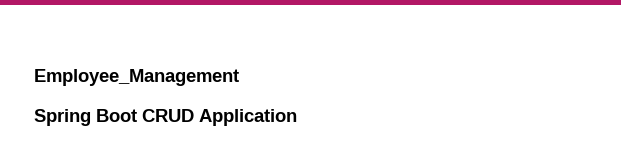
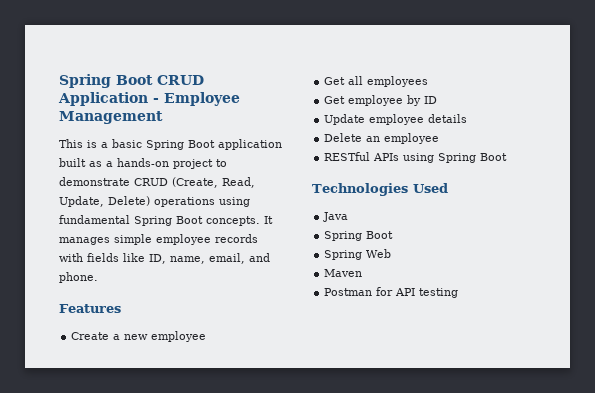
- Employee_Management
- Spring Boot CRUD Application
+ Spring Boot CRUD Application - Employee Management
+ This is a basic Spring Boot application built as a hands-on project to demonstrate CRUD (Create, Read, Update, Delete) operations using fundamental Spring Boot concepts. It manages simple employee records with fields like ID, name, email, and phone.
+ Features
+ Create a new employee
+ Get all employees
+ Get employee by ID
+ Update employee details
+ Delete an employee
+ RESTful APIs using Spring Boot
+ Technologies Used
+ Java
+ Spring Boot
+ Spring Web
+ Maven
+ Postman for API testing

